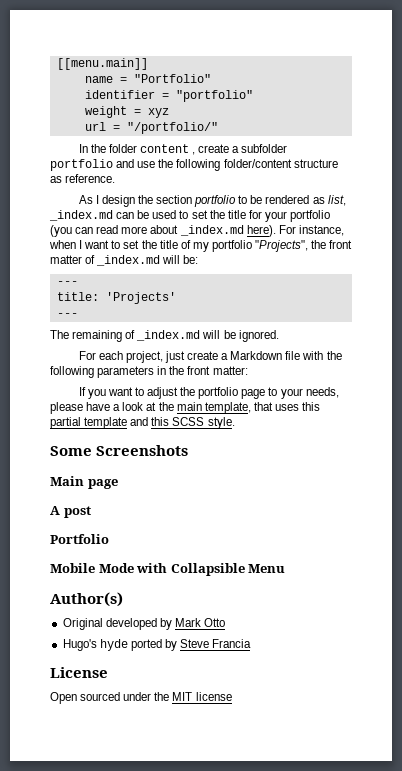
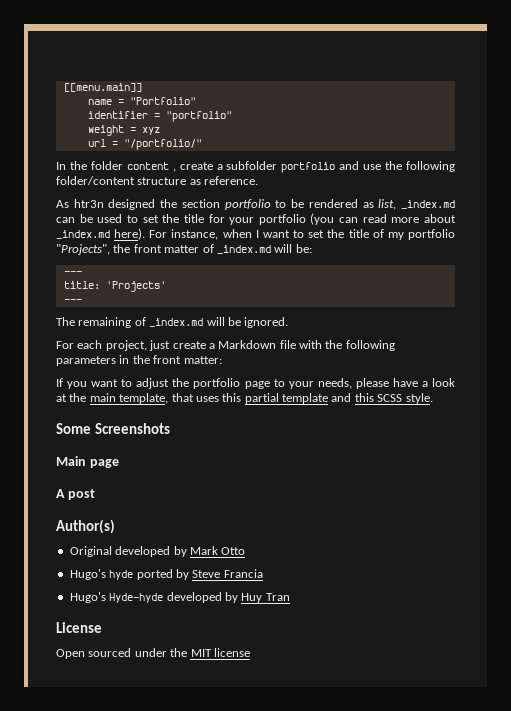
- As I design the section portfolio to be rendered as list, _index.md can be used to set the title for your portfolio (you can read more about _index.md here).
+ As htr3n designed the section portfolio to be rendered as list, _index.md can be used to set the title for your portfolio (you can read more about _index.md here).
- Portfolio
- Mobile Mode with Collapsible Menu
+ Hugo's Hyde-hyde developed by Huy Tran

